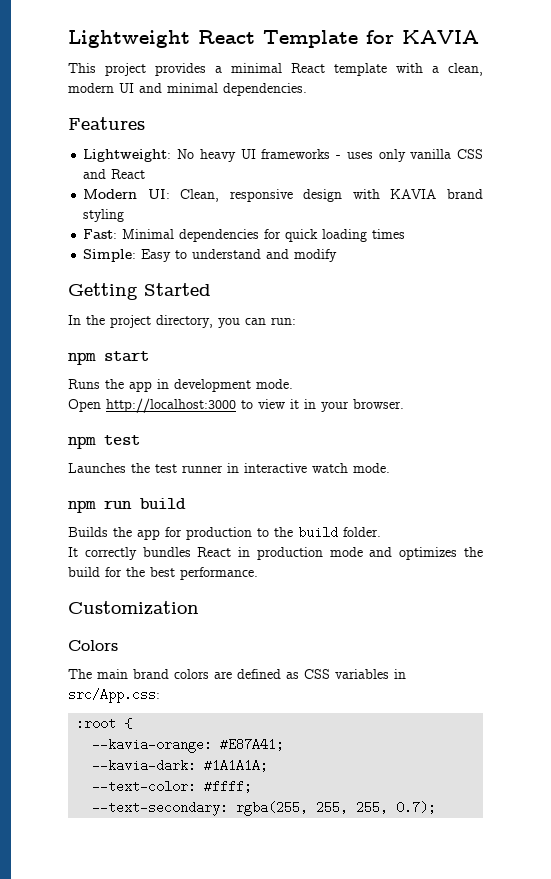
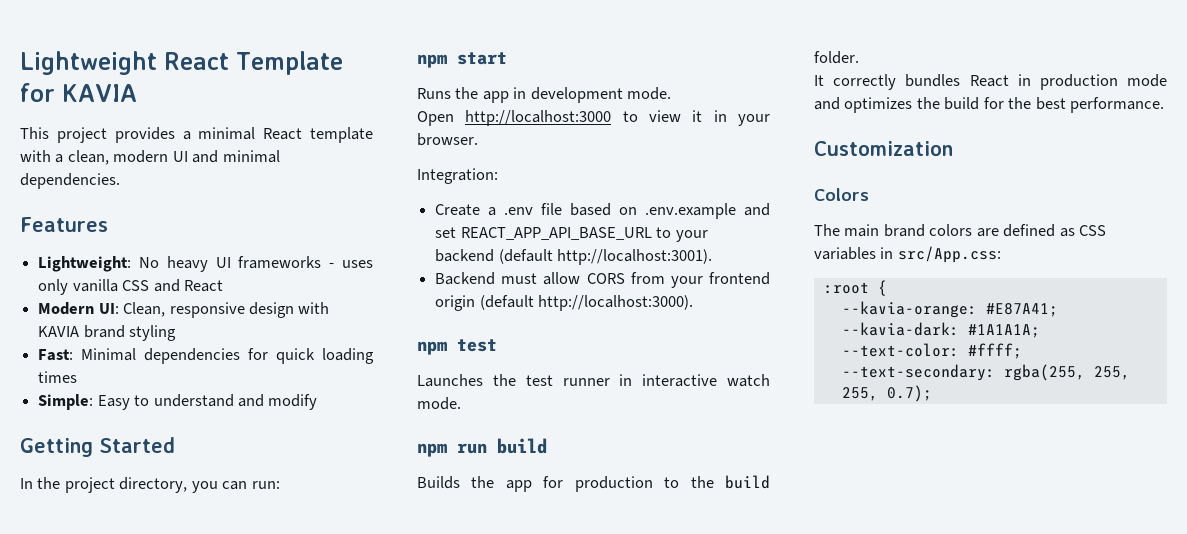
+ Integration:
+ Create a .env file based on .env.example and set REACT_APP_API_BASE_URL to your backend (default http://localhost:3001).
+ Backend must allow CORS from your frontend origin (default http://localhost:3000).

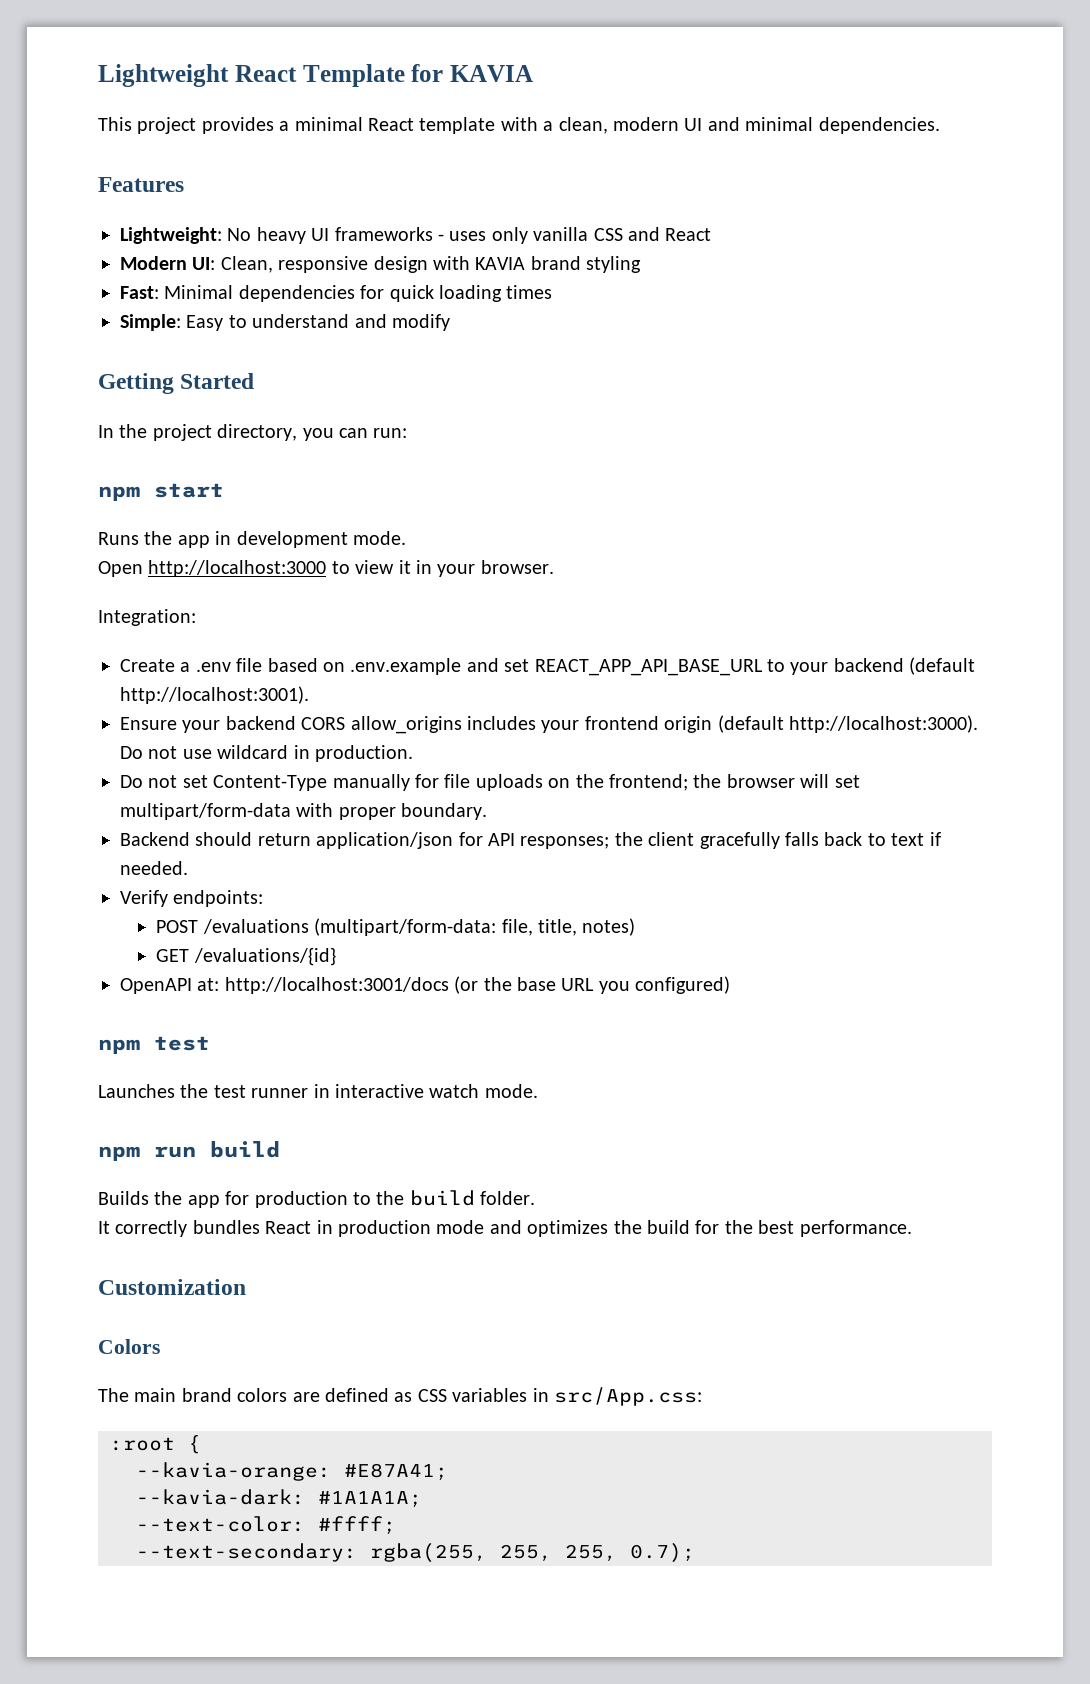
- Backend must allow CORS from your frontend origin (default http://localhost:3000).
+ Ensure your backend CORS allow_origins includes your frontend origin (default http://localhost:3000). Do not use wildcard in production.
+ Do not set Content-Type manually for file uploads on the frontend; the browser will set multipart/form-data with proper boundary.
+ Backend should return application/json for API responses; the client gracefully falls back to text if needed.
+ Verify endpoints:
+ POST /evaluations (multipart/form-data: file, title, notes)
+ GET /evaluations/{id}
+ OpenAPI at: http://localhost:3001/docs (or the base URL you configured)

